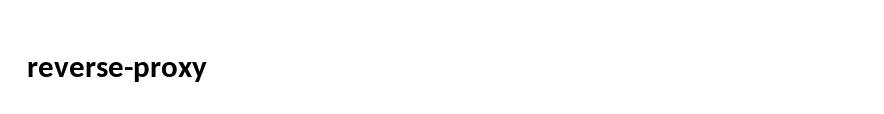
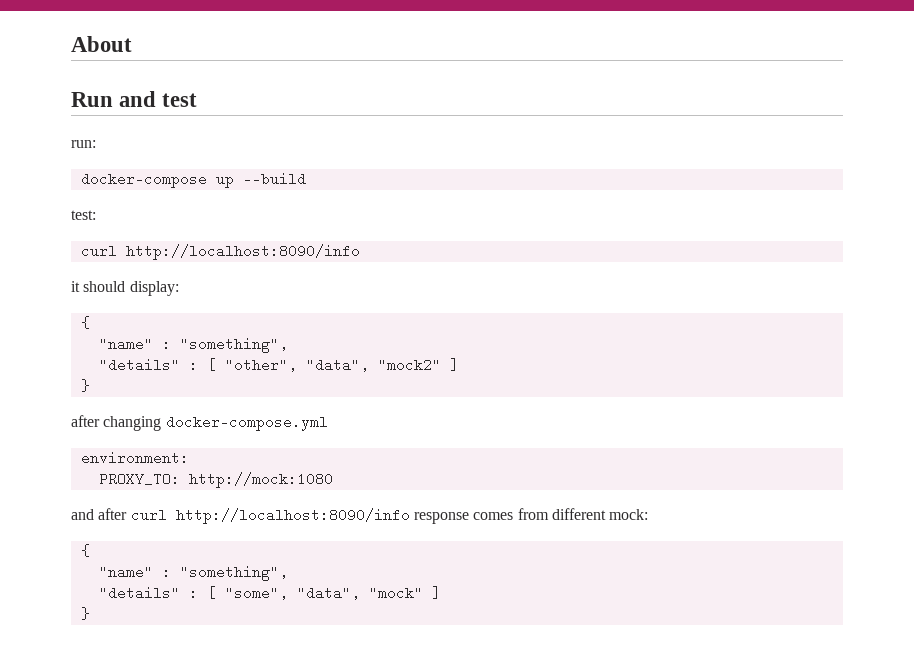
- reverse-proxy
+ About
+ Run and test
+ run:
+ docker-compose up --build
+ test:
+ curl http://localhost:8090/info
+ it should display:
+ {
+ "name" : "something",
+ "details" : [ "other", "data", "mock2" ]
+ }
+ after changing docker-compose.yml
+ environment:
+ PROXY_TO: http://mock:1080
+ and after curl http://localhost:8090/info response comes from different mock:
+ {
+ "name" : "something",
+ "details" : [ "some", "data", "mock" ]
+ }

